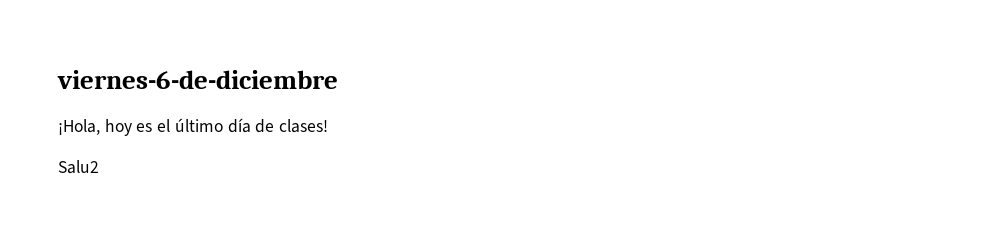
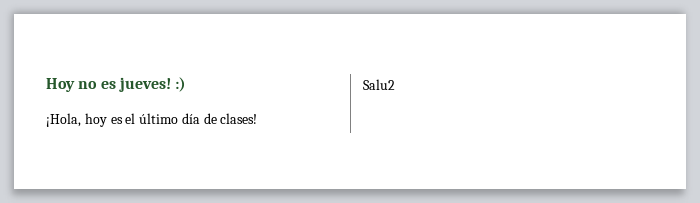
- viernes-6-de-diciembre
+ Hoy no es jueves! :)

